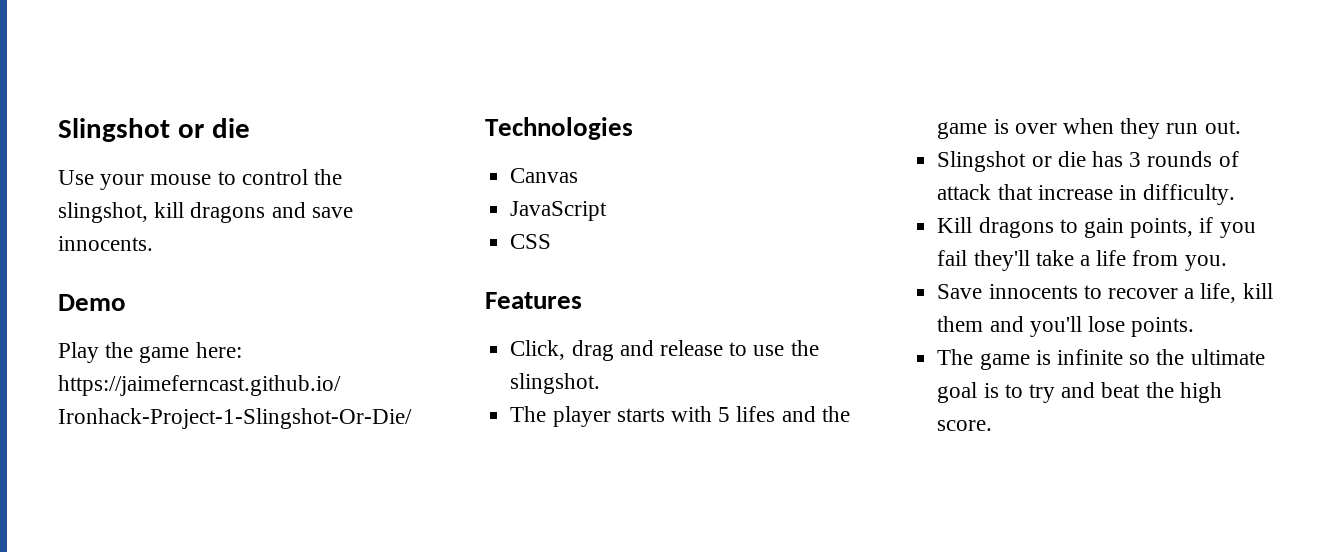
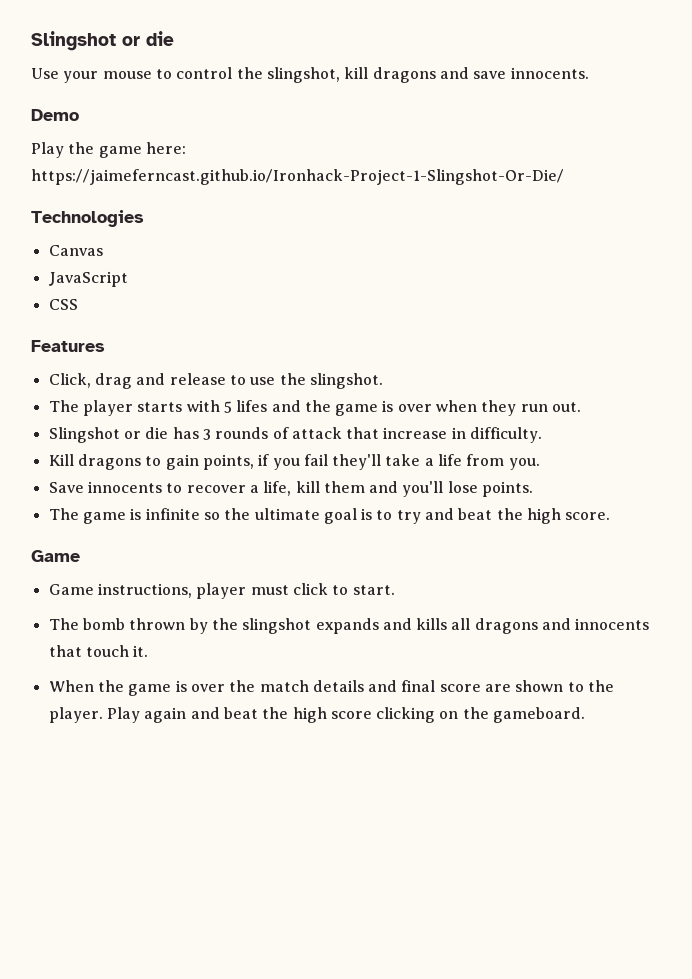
  The game is infinite so the ultimate goal is to try and beat the high score.
+ Game
+ Game instructions, player must click to start.
+ The bomb thrown by the slingshot expands and kills all dragons and innocents that touch it.
+ When the game is over the match details and final score are shown to the player. Play again and beat the high score clicking on the gameboard.

